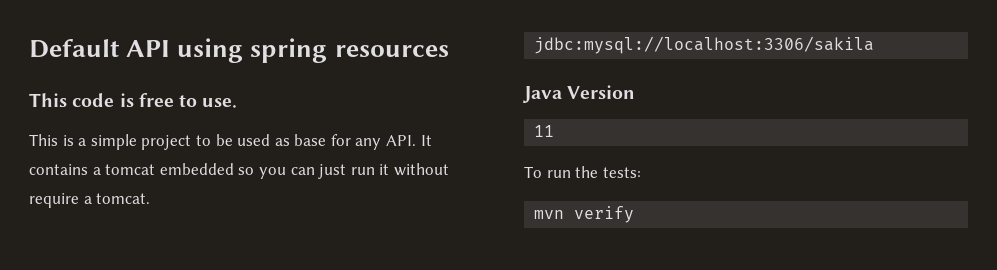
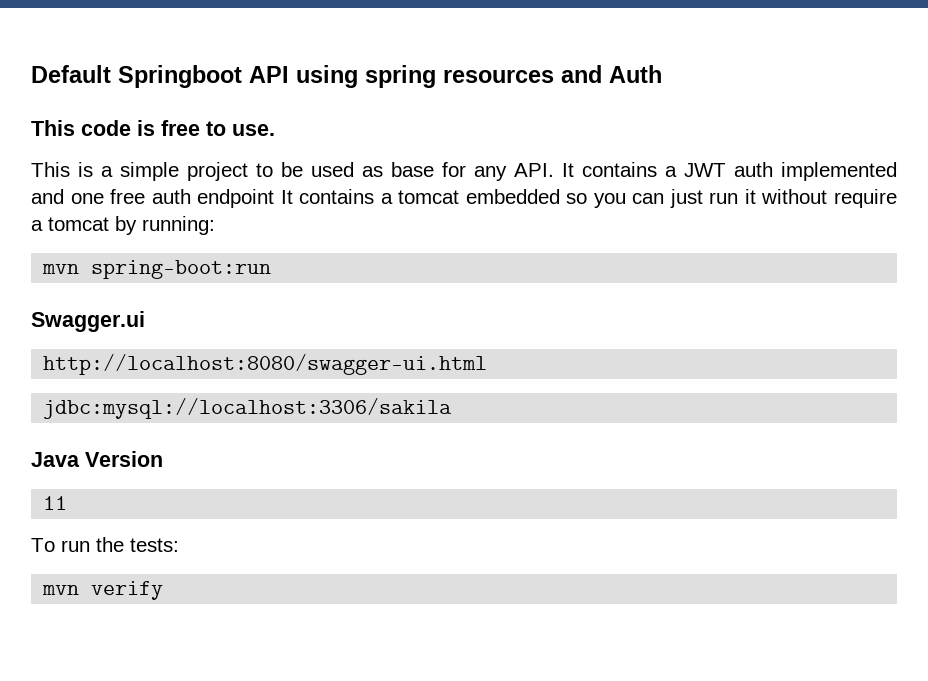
- Default API using spring resources
+ Default Springboot API using spring resources and Auth
- This is a simple project to be used as base for any API. It contains a tomcat embedded so you can just run it without require a tomcat.
+ This is a simple project to be used as base for any API. It contains a JWT auth implemented and one free auth endpoint It contains a tomcat embedded so you can just run it without require a tomcat by running:
+ mvn spring-boot:run
+ Swagger.ui
+ http://localhost:8080/swagger-ui.html

